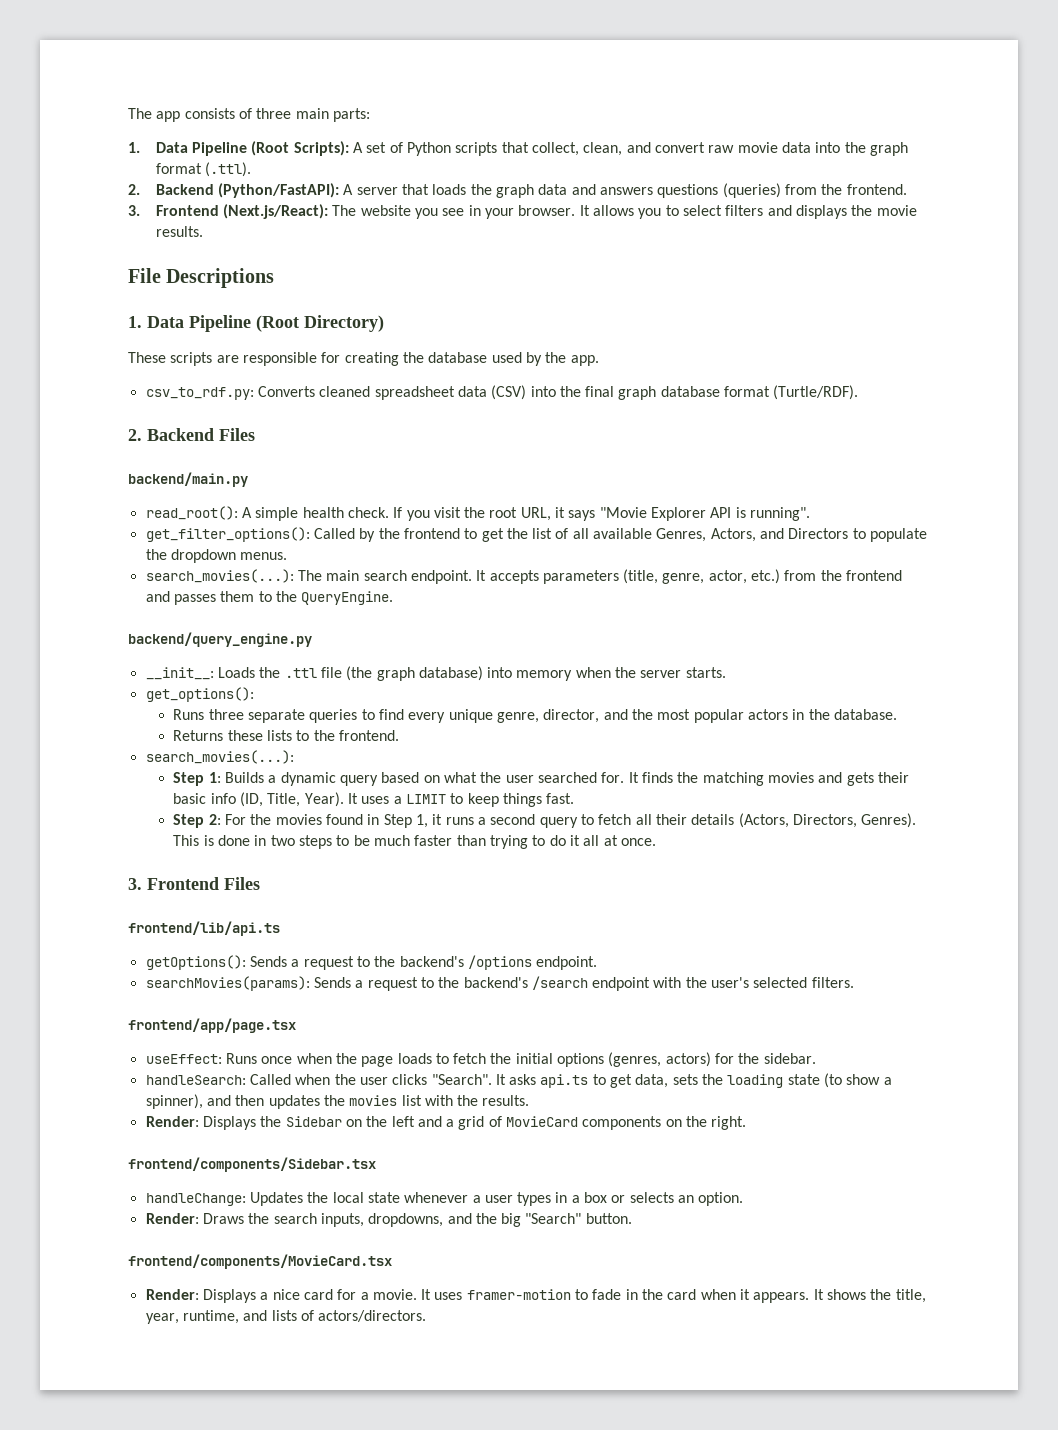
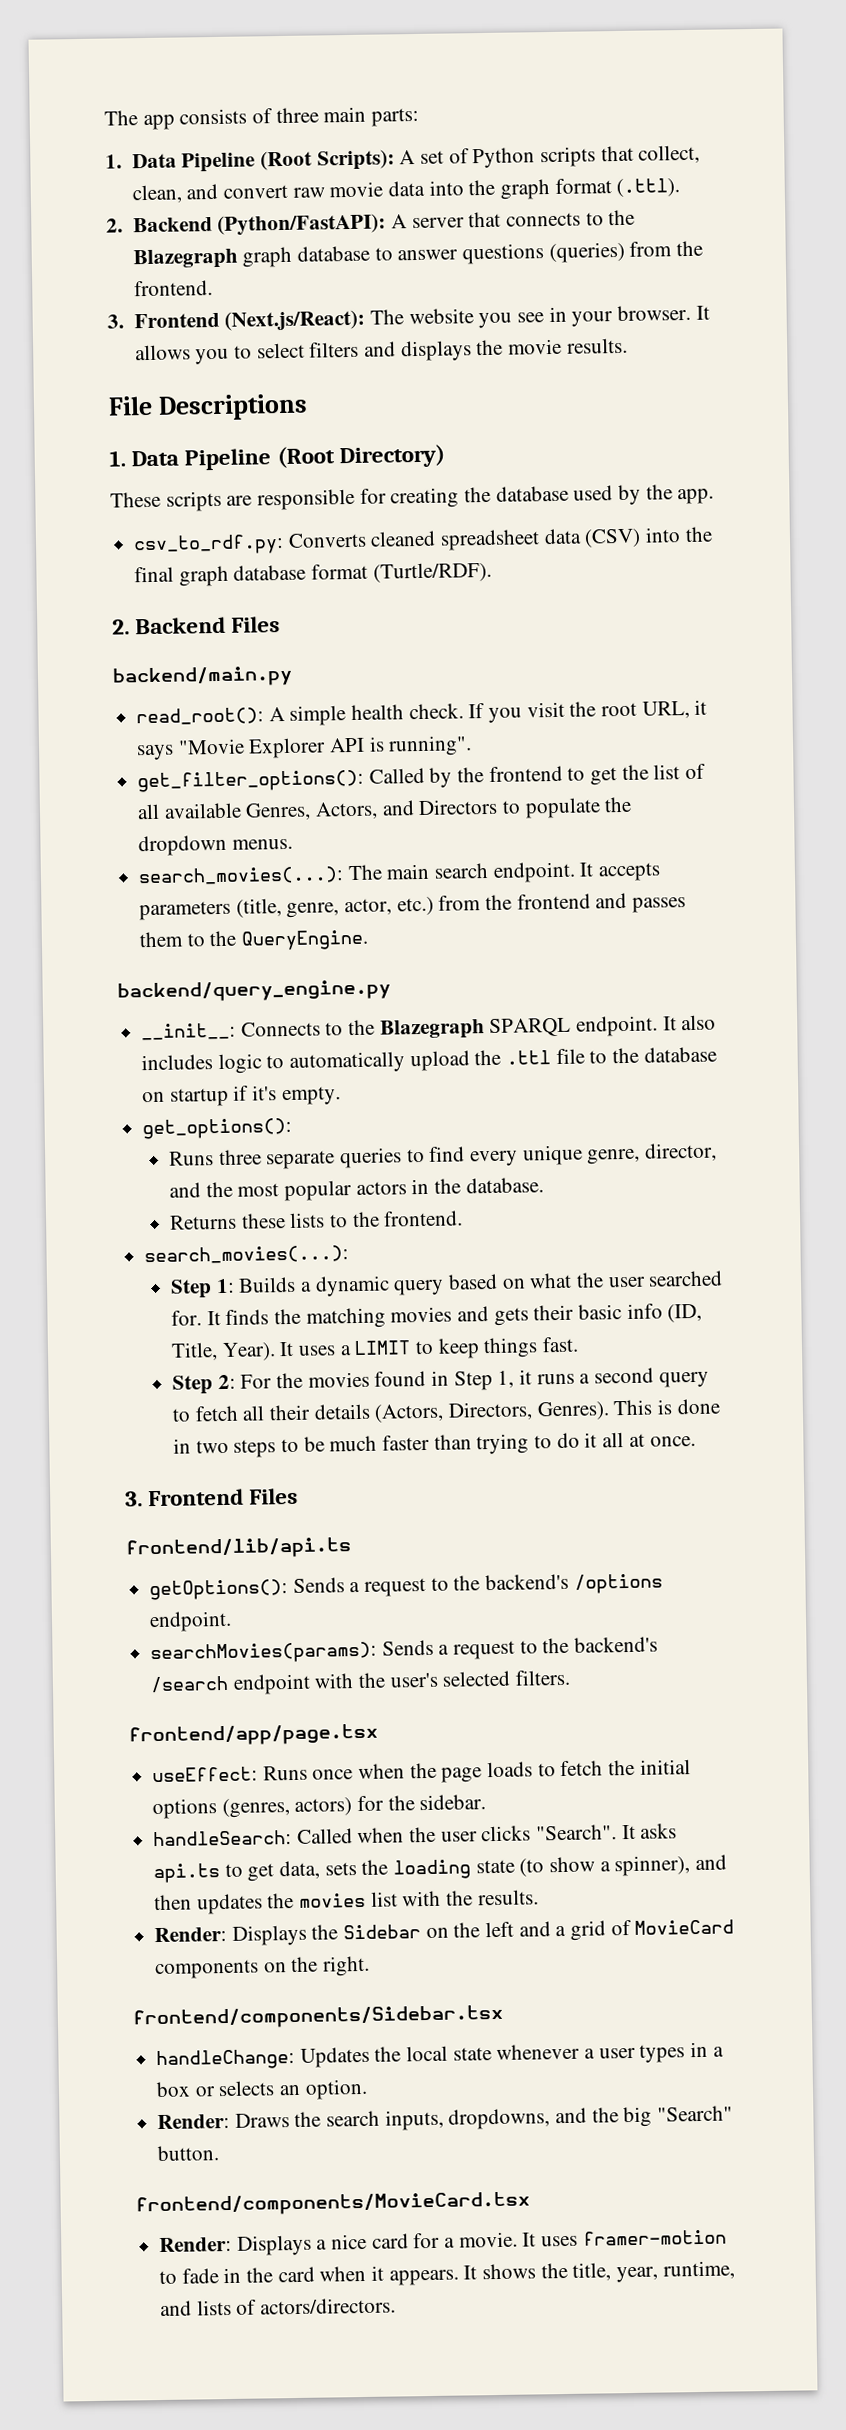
- 2. Backend (Python/FastAPI): A server that loads the graph data and answers questions (queries) from the frontend.
+ 2. Backend (Python/FastAPI): A server that connects to the Blazegraph graph database to answer questions (queries) from the frontend.
- __init__: Loads the .ttl file (the graph database) into memory when the server starts.
+ __init__: Connects to the Blazegraph SPARQL endpoint. It also includes logic to automatically upload the .ttl file to the database on startup if it's empty.

